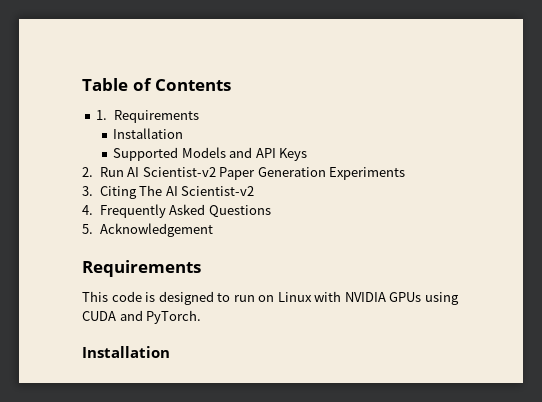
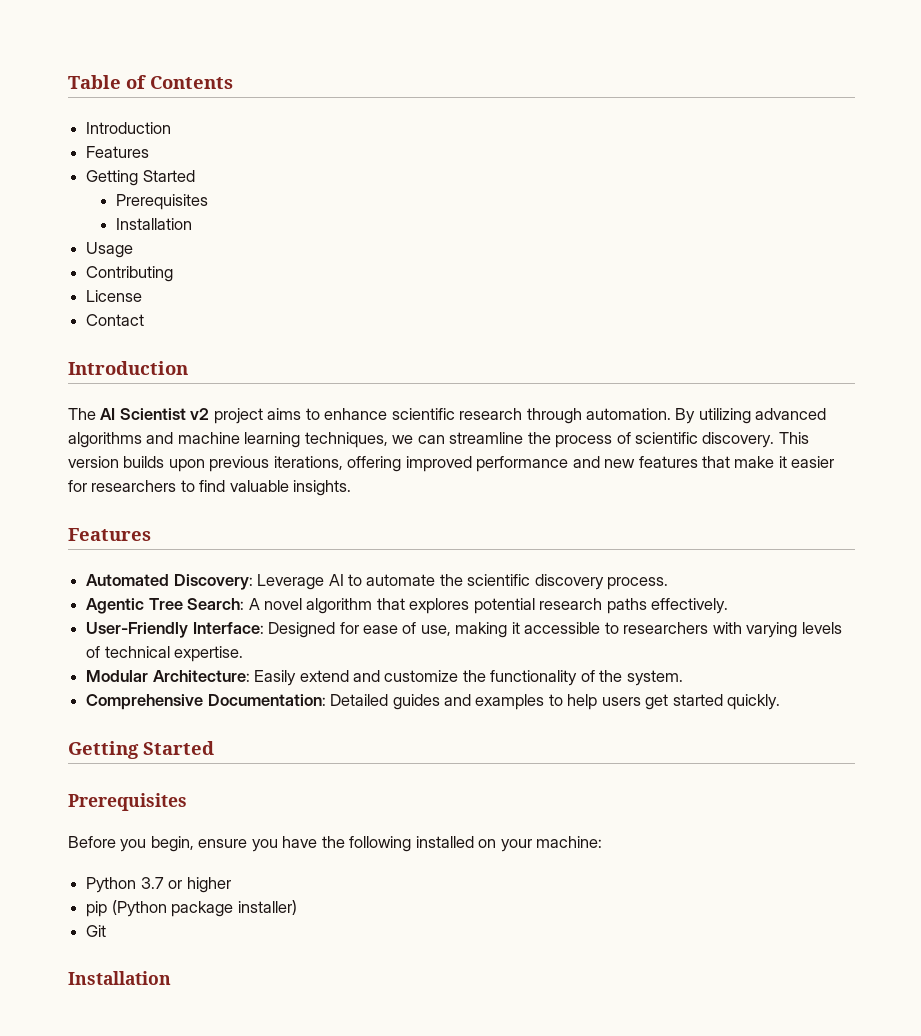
  Table of Contents
- 1. Requirements
+ Introduction
+ Features
+ Getting Started
+ Prerequisites
  Installation
- Supported Models and API Keys
- 2. Run AI Scientist-v2 Paper Generation Experiments
- 3. Citing The AI Scientist-v2
- 4. Frequently Asked Questions
- 5. Acknowledgement
- Requirements
- This code is designed to run on Linux with NVIDIA GPUs using CUDA and PyTorch.
+ Usage
+ Contributing
+ License
+ Contact
+ Introduction
+ The AI Scientist v2 project aims to enhance scientific research through automation. By utilizing advanced algorithms and machine learning techniques, we can streamline the process of scientific discovery. This version builds upon previous iterations, offering improved performance and new features that make it easier for researchers to find valuable insights.
+ Features
+ Automated Discovery: Leverage AI to automate the scientific discovery process.
+ Agentic Tree Search: A novel algorithm that explores potential research paths effectively.
+ User-Friendly Interface: Designed for ease of use, making it accessible to researchers with varying levels of technical expertise.
+ Modular Architecture: Easily extend and customize the functionality of the system.
+ Comprehensive Documentation: Detailed guides and examples to help users get started quickly.
+ Getting Started
+ Prerequisites
+ Before you begin, ensure you have the following installed on your machine:
+ Python 3.7 or higher
+ pip (Python package installer)
+ Git

